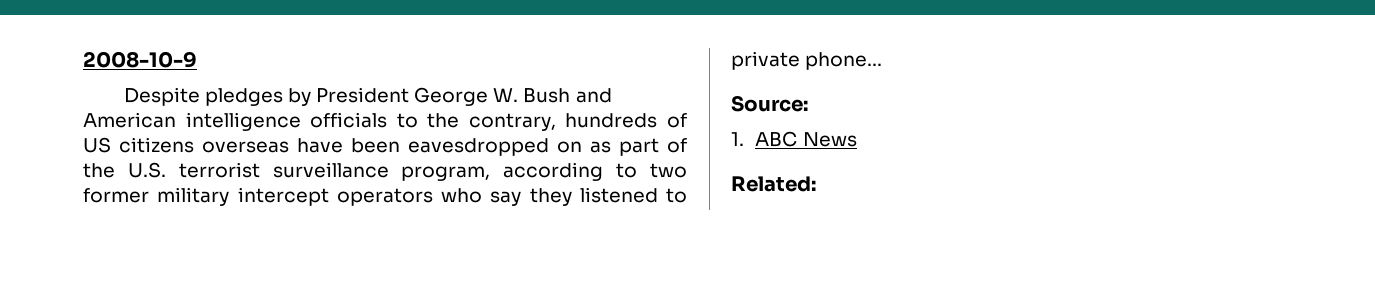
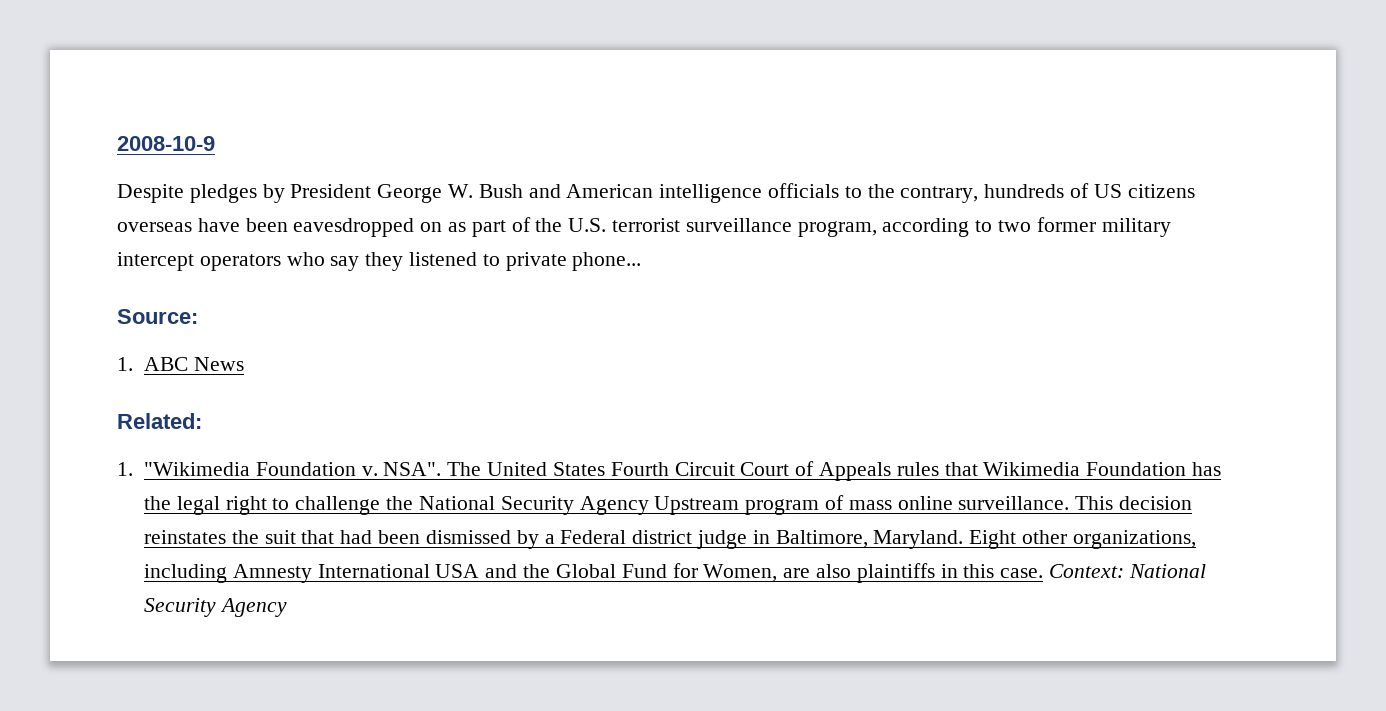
+ 1. "Wikimedia Foundation v. NSA". The United States Fourth Circuit Court of Appeals rules that Wikimedia Foundation has the legal right to challenge the National Security Agency Upstream program of mass online surveillance. This decision reinstates the suit that had been dismissed by a Federal district judge in Baltimore, Maryland. Eight other organizations, including Amnesty International USA and the Global Fund for Women, are also plaintiffs in this case. Context: National Security Agency

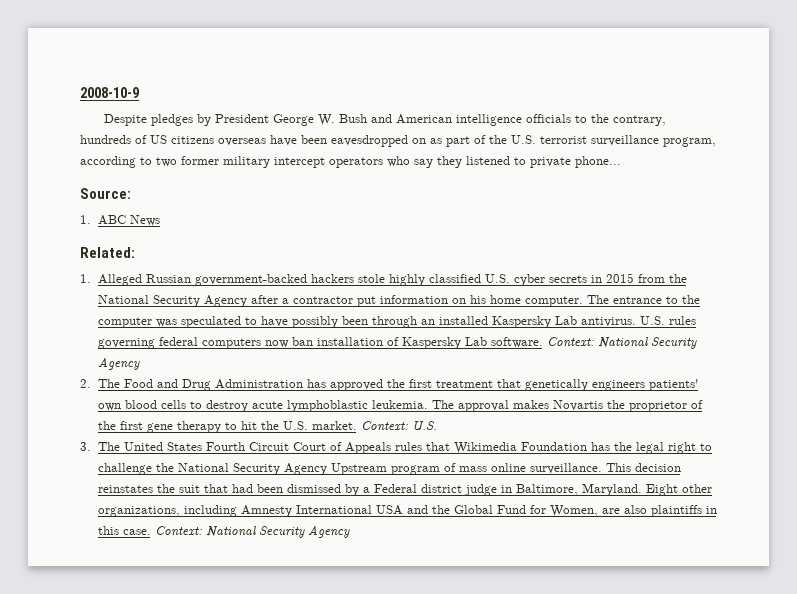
- 1. "Wikimedia Foundation v. NSA". The United States Fourth Circuit Court of Appeals rules that Wikimedia Foundation has the legal right to challenge the National Security Agency Upstream program of mass online surveillance.
+ 1. Alleged Russian government-backed hackers stole highly classified U.S. cyber secrets in 2015 from the National Security Agency after a contractor put information on his home computer. The entrance to the computer was speculated to have possibly been through an installed Kaspersky Lab antivirus. U.S. rules governing federal computers now ban installation of Kaspersky Lab software. Context: National Security Agency
+ 2. The Food and Drug Administration has approved the first treatment that genetically engineers patients' own blood cells to destroy acute lymphoblastic leukemia. The approval makes Novartis the proprietor of the first gene therapy to hit the U.S. market. Context: U.S.
+ 3. The United States Fourth Circuit Court of Appeals rules that Wikimedia Foundation has the legal right to challenge the National Security Agency Upstream program of mass online surveillance.

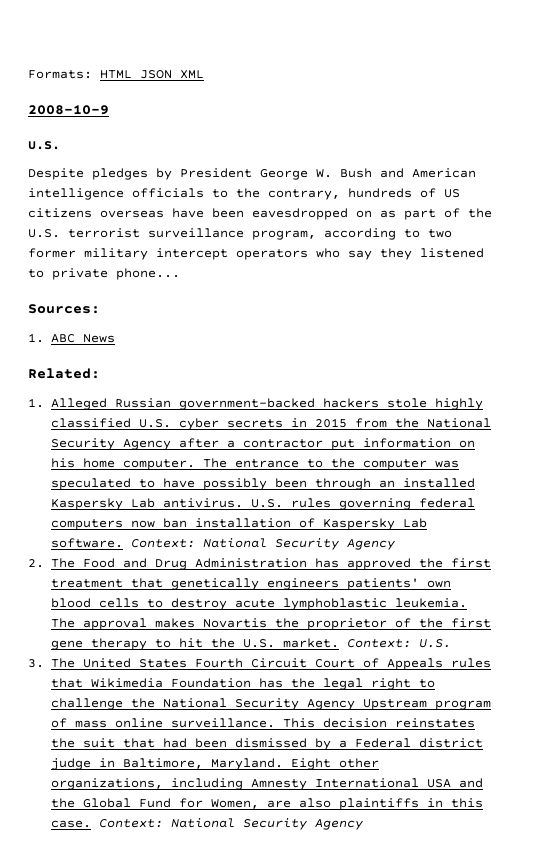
+ Formats: HTML JSON XML
  2008-10-9
+ U.S.
- Source:
+ Sources:

